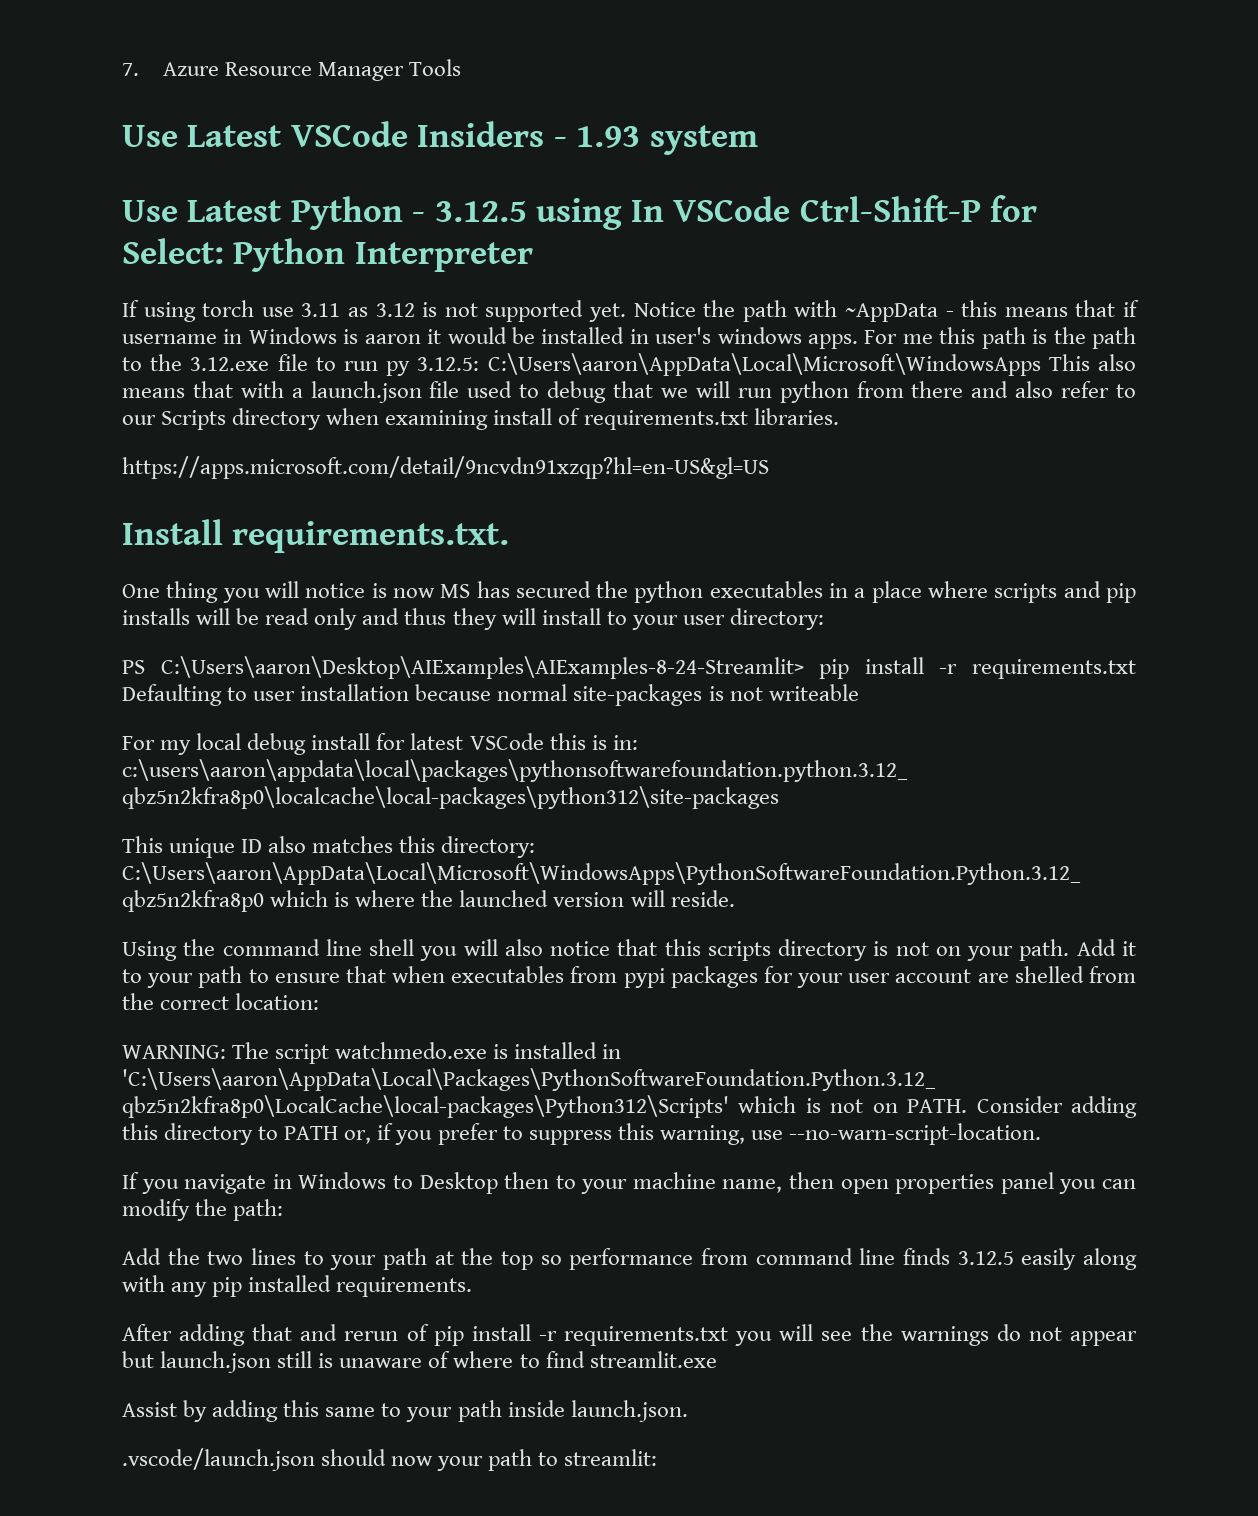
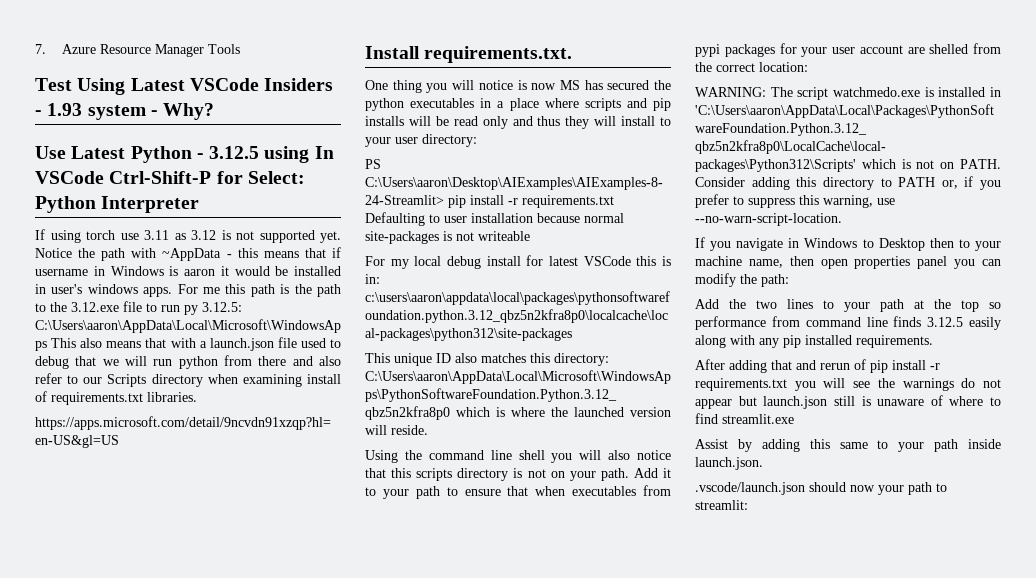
- Use Latest VSCode Insiders - 1.93 system
+ Test Using Latest VSCode Insiders - 1.93 system - Why?

